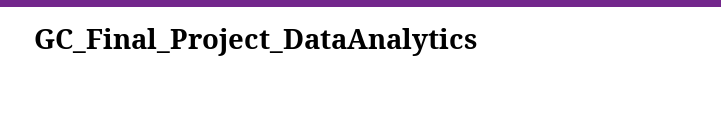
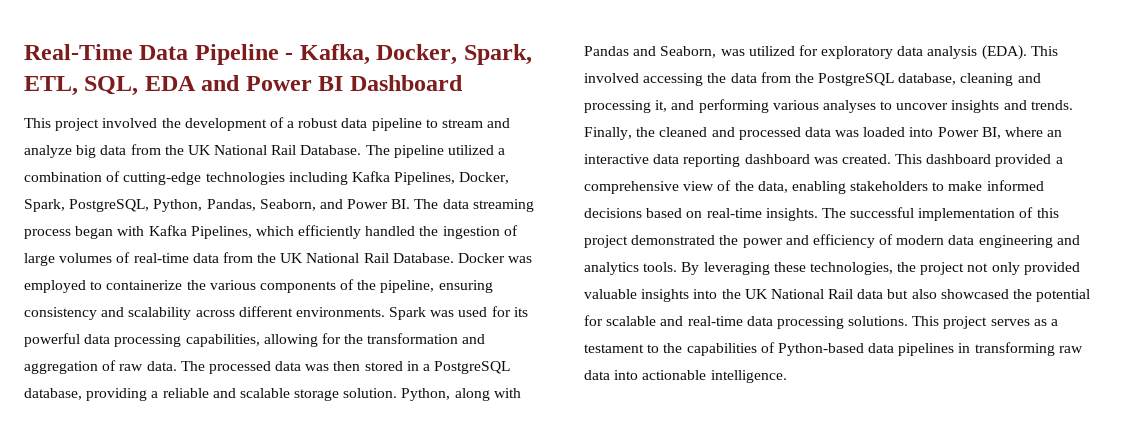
- GC_Final_Project_DataAnalytics
+ Real-Time Data Pipeline - Kafka, Docker, Spark, ETL, SQL, EDA and Power BI Dashboard
+ This project involved the development of a robust data pipeline to stream and analyze big data from the UK National Rail Database. The pipeline utilized a combination of cutting-edge technologies including Kafka Pipelines, Docker, Spark, PostgreSQL, Python, Pandas, Seaborn, and Power BI. The data streaming process began with Kafka Pipelines, which efficiently handled the ingestion of large volumes of real-time data from the UK National Rail Database. Docker was employed to containerize the various components of the pipeline, ensuring consistency and scalability across different environments. Spark was used for its powerful data processing capabilities, allowing for the transformation and aggregation of raw data. The processed data was then stored in a PostgreSQL database, providing a reliable and scalable storage solution. Python, along with Pandas and Seaborn, was utilized for exploratory data analysis (EDA). This involved accessing the data from the PostgreSQL database, cleaning and processing it, and performing various analyses to uncover insights and trends. Finally, the cleaned and processed data was loaded into Power BI, where an interactive data reporting dashboard was created. This dashboard provided a comprehensive view of the data, enabling stakeholders to make informed decisions based on real-time insights. The successful implementation of this project demonstrated the power and efficiency of modern data engineering and analytics tools. By leveraging these technologies, the project not only provided valuable insights into the UK National Rail data but also showcased the potential for scalable and real-time data processing solutions. This project serves as a testament to the capabilities of Python-based data pipelines in transforming raw data into actionable intelligence.

